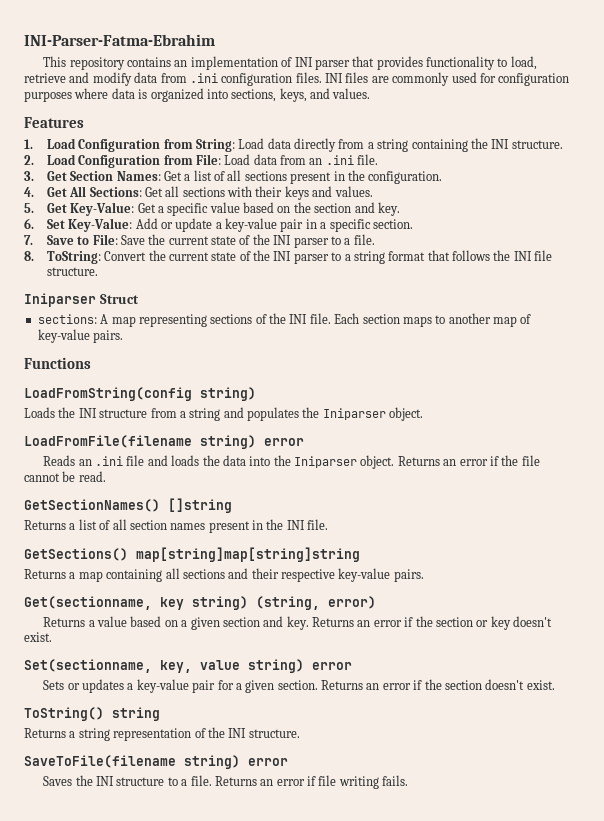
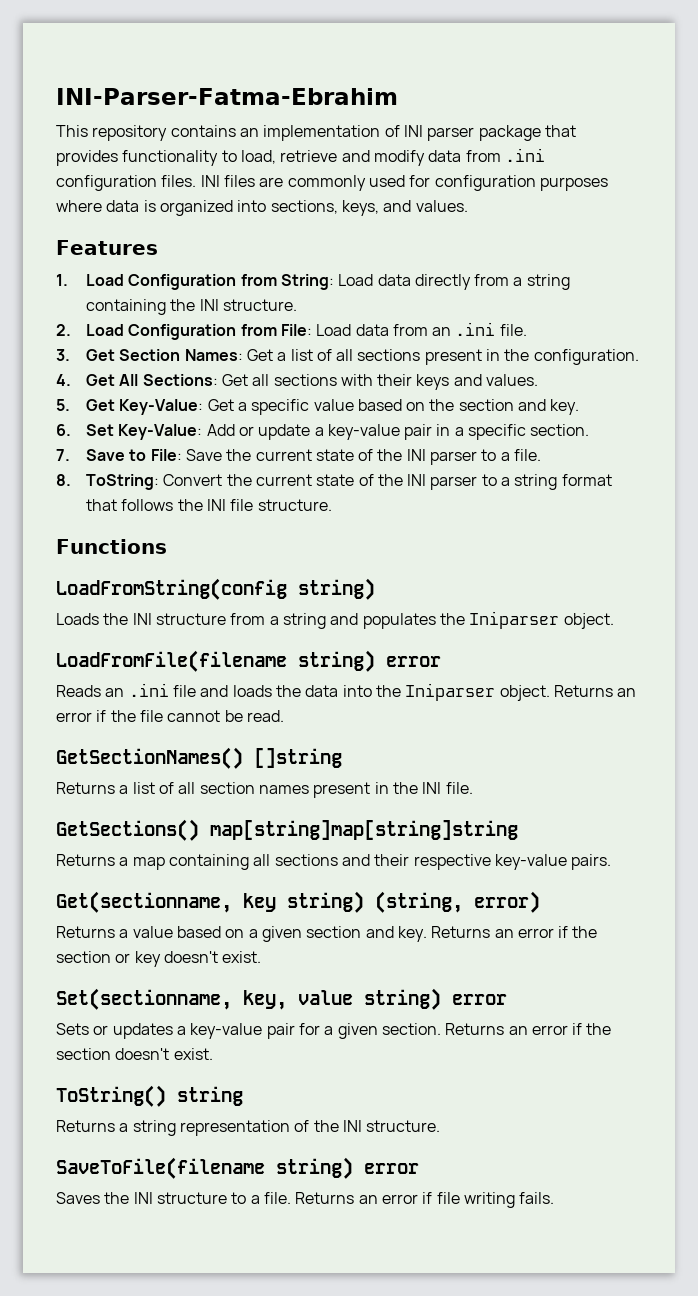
- This repository contains an implementation of INI parser that provides functionality to load, retrieve and modify data from .ini configuration files.
+ This repository contains an implementation of INI parser package that provides functionality to load, retrieve and modify data from .ini configuration files.
- Iniparser Struct
- sections: A map representing sections of the INI file. Each section maps to another map of key-value pairs.

